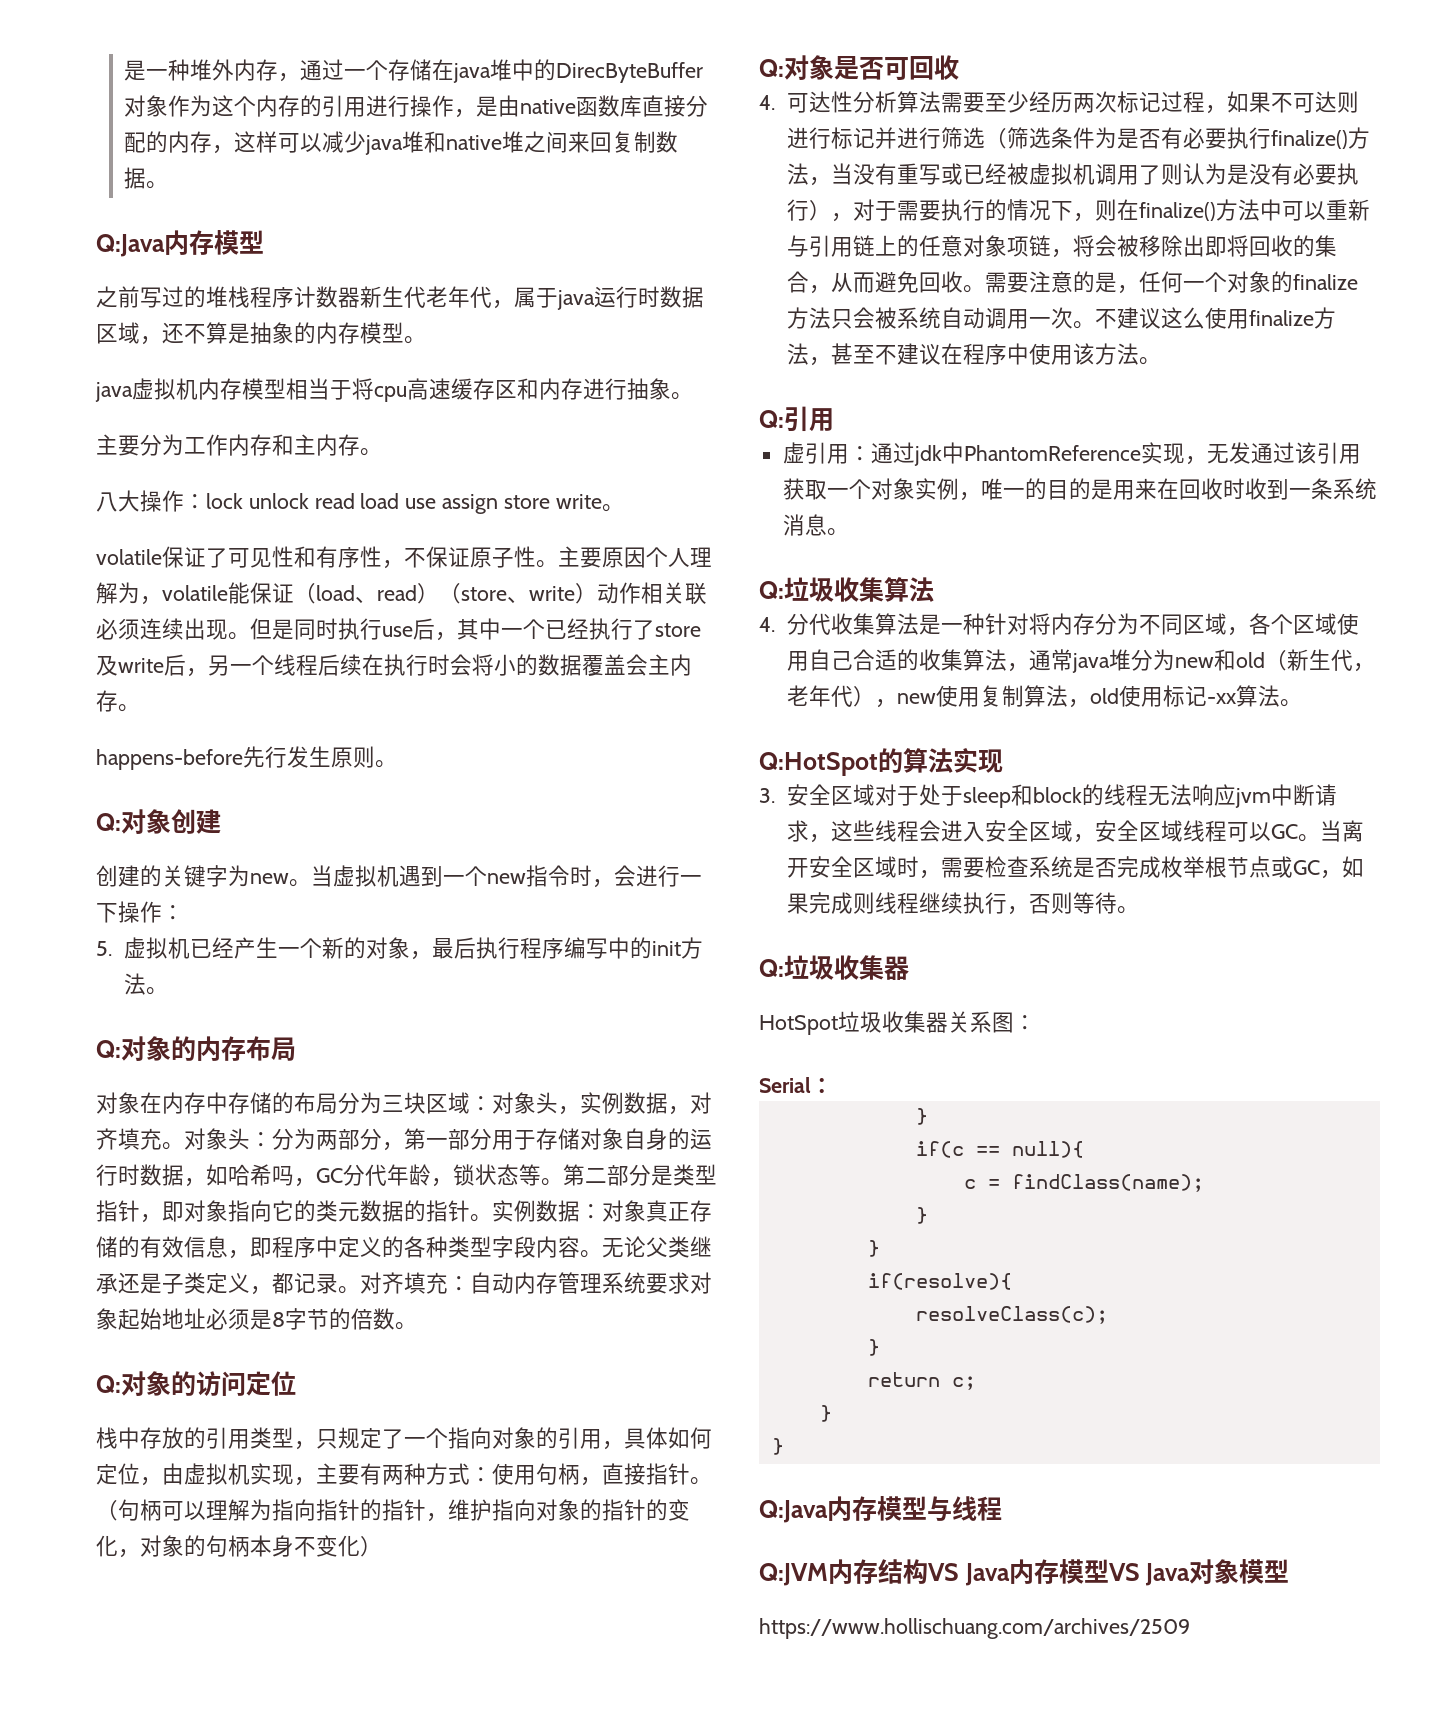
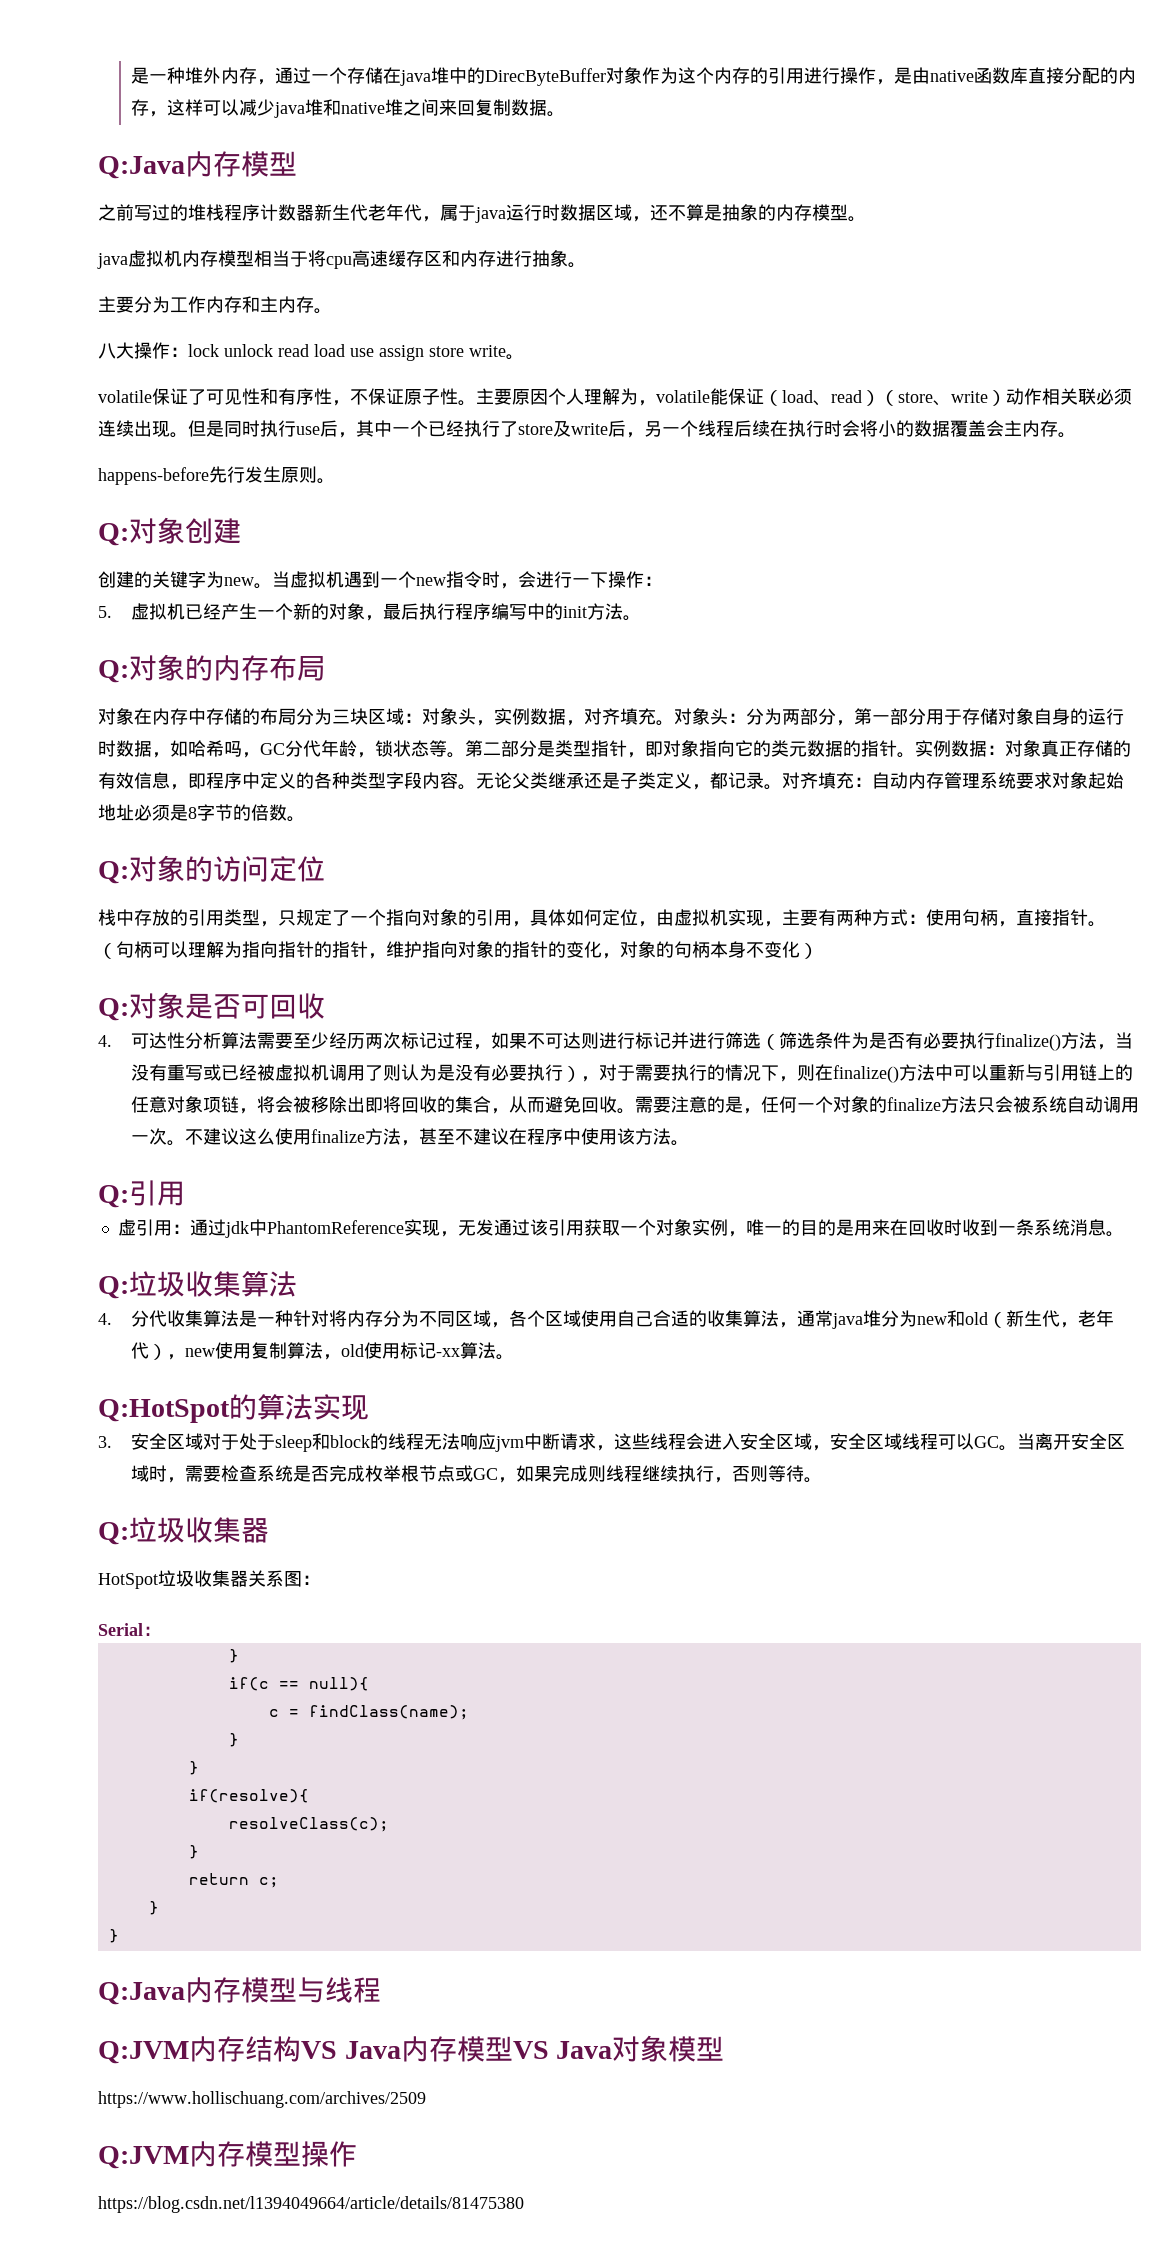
+ Q:JVM内存模型操作
+ https://blog.csdn.net/l1394049664/article/details/81475380

